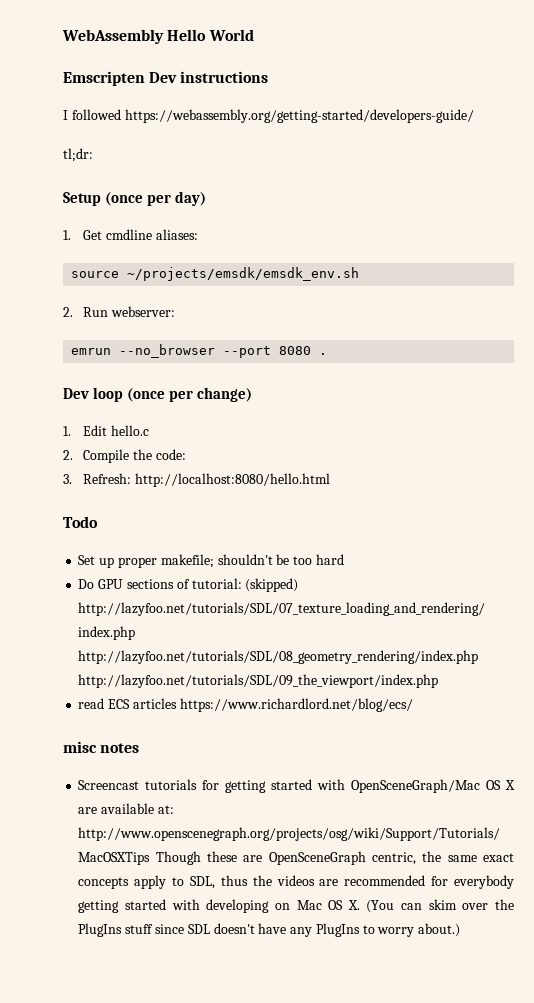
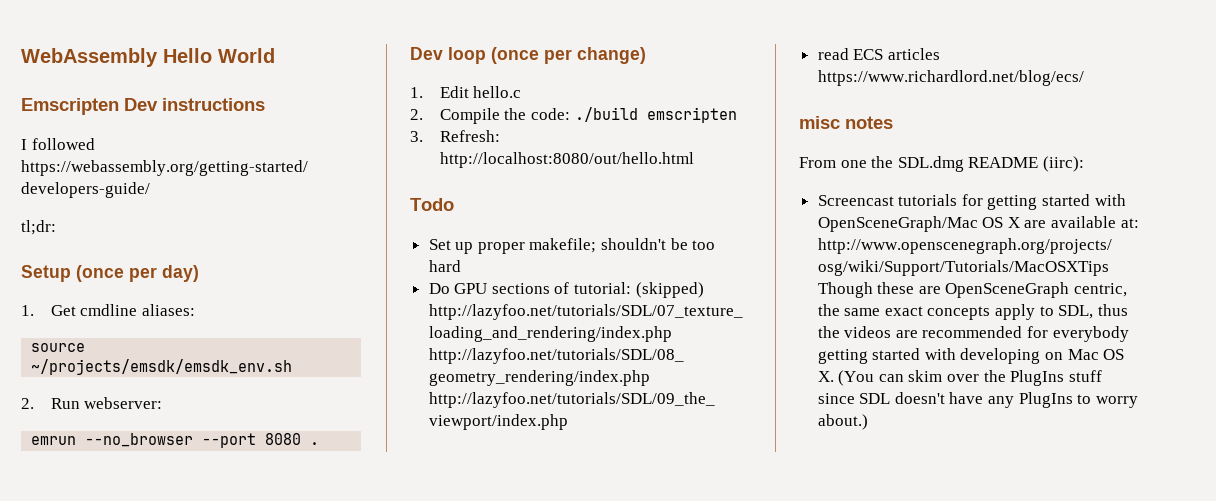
- 2. Compile the code:
+ 2. Compile the code: ./build emscripten
- 3. Refresh: http://localhost:8080/hello.html
+ 3. Refresh: http://localhost:8080/out/hello.html
+ From one the SDL.dmg README (iirc):

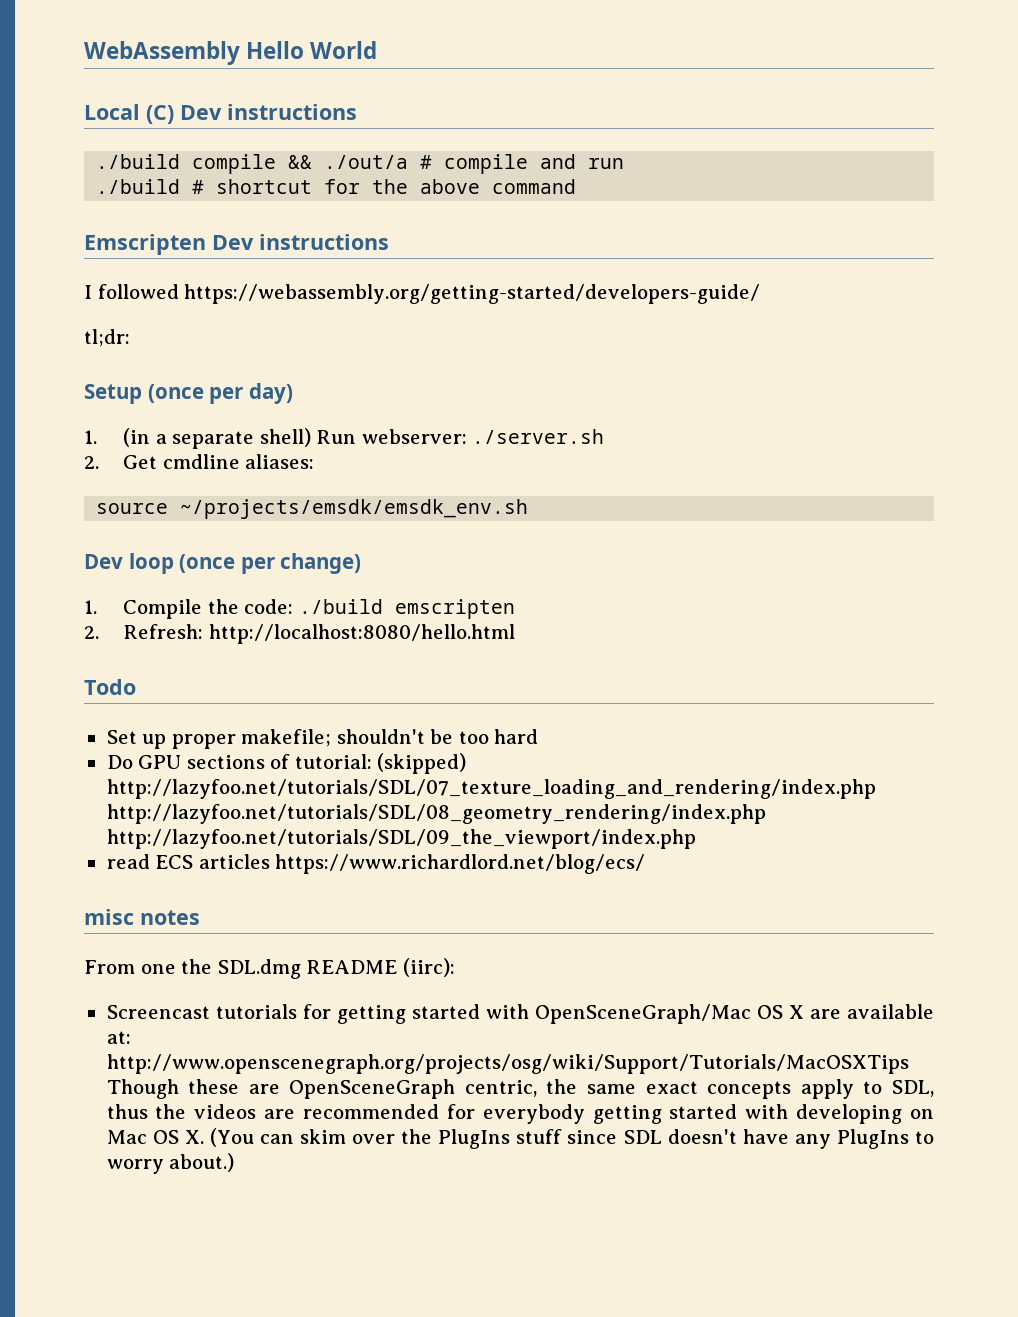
+ Local (C) Dev instructions
+ ./build compile && ./out/a # compile and run
+ ./build # shortcut for the above command
- 1. Get cmdline aliases:
+ 1. (in a separate shell) Run webserver: ./server.sh
+ 2. Get cmdline aliases:
- 2. Run webserver:
- emrun --no_browser --port 8080 .
- 1. Edit hello.c
- 2. Compile the code: ./build emscripten
+ 1. Compile the code: ./build emscripten
- 3. Refresh: http://localhost:8080/out/hello.html
+ 2. Refresh: http://localhost:8080/hello.html

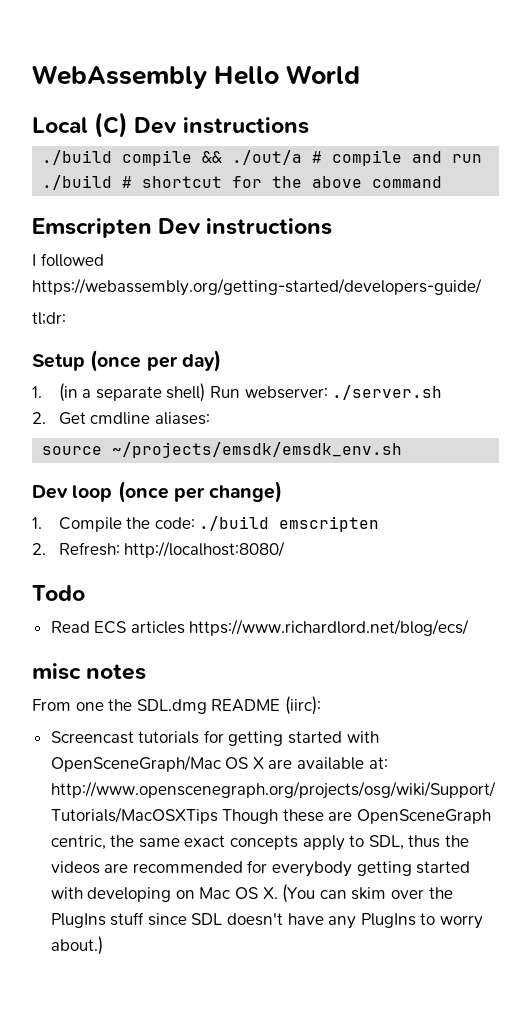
- 2. Refresh: http://localhost:8080/hello.html
+ 2. Refresh: http://localhost:8080/
- Set up proper makefile; shouldn't be too hard
- Do GPU sections of tutorial: (skipped) http://lazyfoo.net/tutorials/SDL/07_texture_loading_and_rendering/index.php http://lazyfoo.net/tutorials/SDL/08_geometry_rendering/index.php http://lazyfoo.net/tutorials/SDL/09_the_viewport/index.php
- read ECS articles https://www.richardlord.net/blog/ecs/
+ Read ECS articles https://www.richardlord.net/blog/ecs/

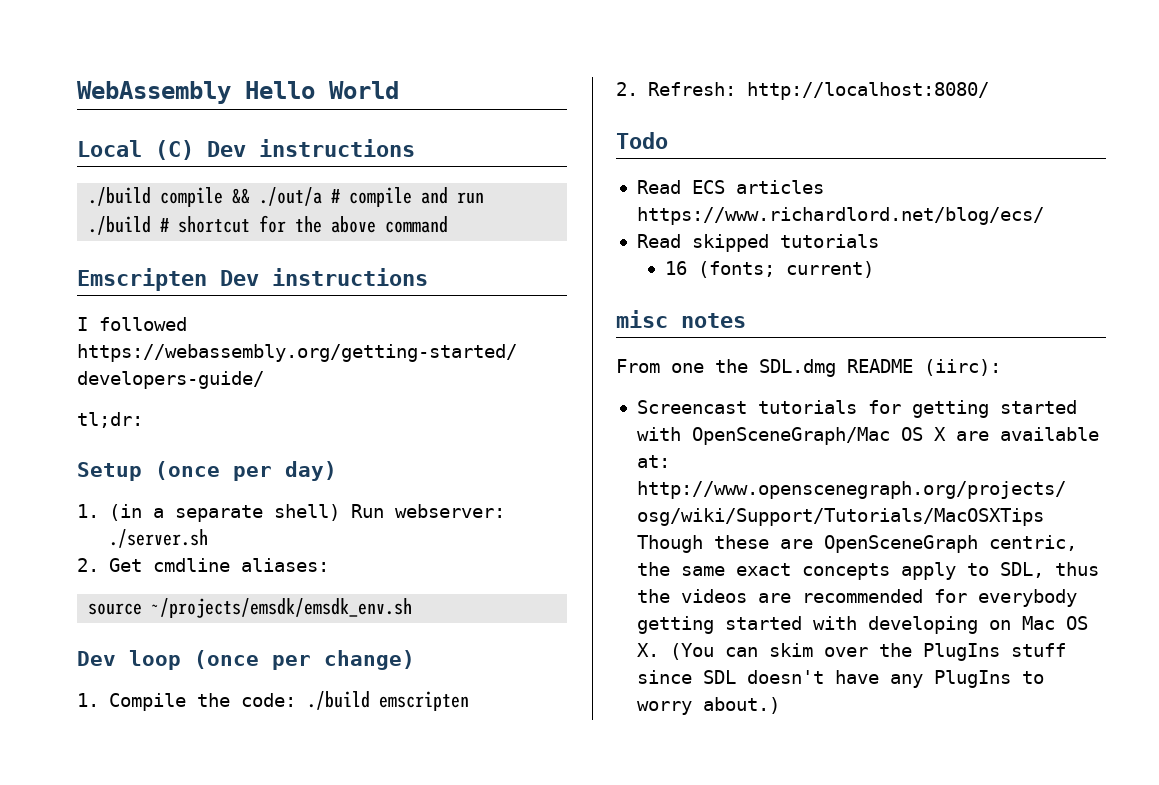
+ Read skipped tutorials
+ 16 (fonts; current)

